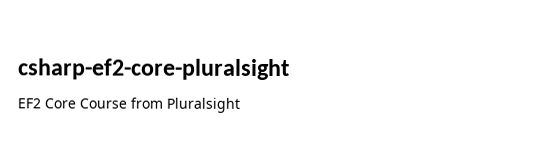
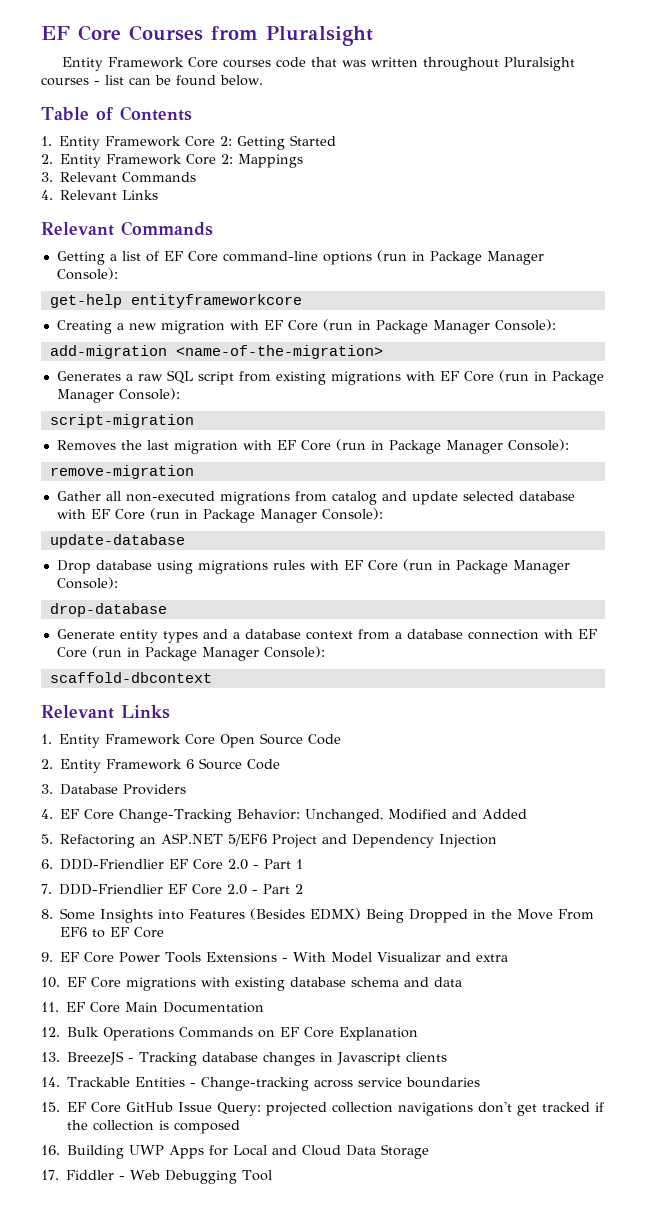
- csharp-ef2-core-pluralsight
- EF2 Core Course from Pluralsight
+ EF Core Courses from Pluralsight
+ Entity Framework Core courses code that was written throughout Pluralsight courses - list can be found below.
+ Table of Contents
+ 1. Entity Framework Core 2: Getting Started
+ 2. Entity Framework Core 2: Mappings
+ 3. Relevant Commands
+ 4. Relevant Links
+ Relevant Commands
+ Getting a list of EF Core command-line options (run in Package Manager Console):
+ get-help entityframeworkcore
+ Creating a new migration with EF Core (run in Package Manager Console):
+ add-migration <name-of-the-migration>
+ Generates a raw SQL script from existing migrations with EF Core (run in Package Manager Console):
+ script-migration
+ Removes the last migration with EF Core (run in Package Manager Console):
+ remove-migration
+ Gather all non-executed migrations from catalog and update selected database with EF Core (run in Package Manager Console):
+ update-database
+ Drop database using migrations rules with EF Core (run in Package Manager Console):
+ drop-database
+ Generate entity types and a database context from a database connection with EF Core (run in Package Manager Console):
+ scaffold-dbcontext
+ Relevant Links
+ 1. Entity Framework Core Open Source Code
+ 2. Entity Framework 6 Source Code
+ 3. Database Providers
+ 4. EF Core Change-Tracking Behavior: Unchanged, Modified and Added
+ 5. Refactoring an ASP.NET 5/EF6 Project and Dependency Injection
+ 6. DDD-Friendlier EF Core 2.0 - Part 1
+ 7. DDD-Friendlier EF Core 2.0 - Part 2
+ 8. Some Insights into Features (Besides EDMX) Being Dropped in the Move From EF6 to EF Core
+ 9. EF Core Power Tools Extensions - With Model Visualizar and extra
+ 10. EF Core migrations with existing database schema and data
+ 11. EF Core Main Documentation
+ 12. Bulk Operations Commands on EF Core Explanation
+ 13. BreezeJS - Tracking database changes in Javascript clients
+ 14. Trackable Entities - Change-tracking across service boundaries
+ 15. EF Core GitHub Issue Query: projected collection navigations don't get tracked if the collection is composed
+ 16. Building UWP Apps for Local and Cloud Data Storage
+ 17. Fiddler - Web Debugging Tool

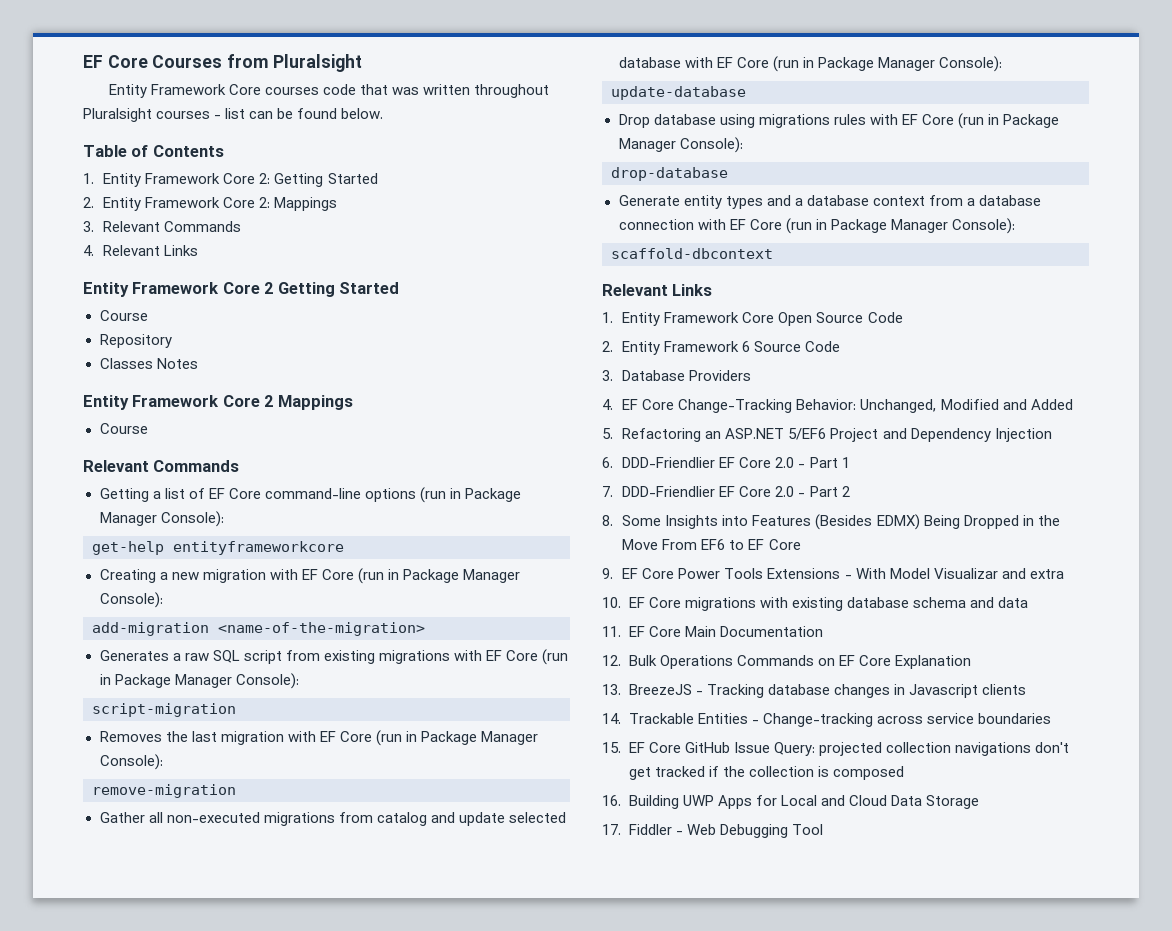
+ Entity Framework Core 2 Getting Started
+ Course
+ Repository
+ Classes Notes
+ Entity Framework Core 2 Mappings
+ Course

